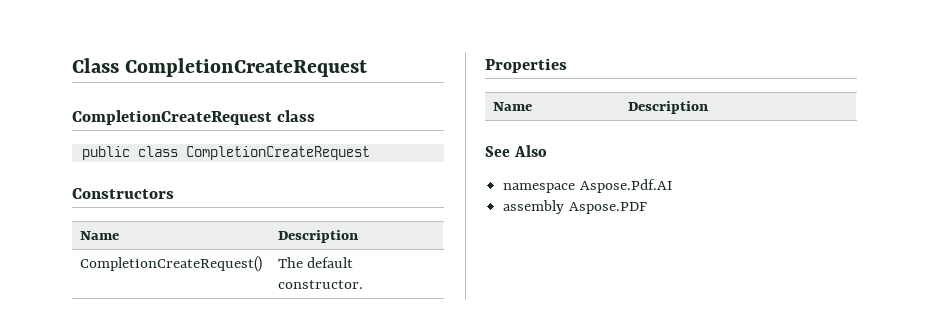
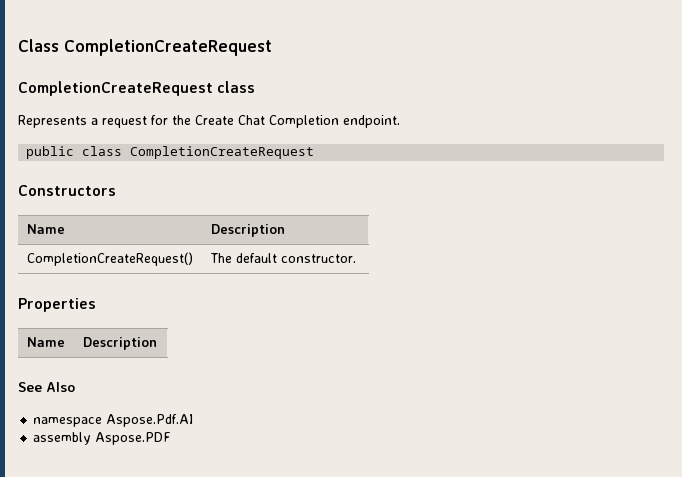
+ Represents a request for the Create Chat Completion endpoint.

